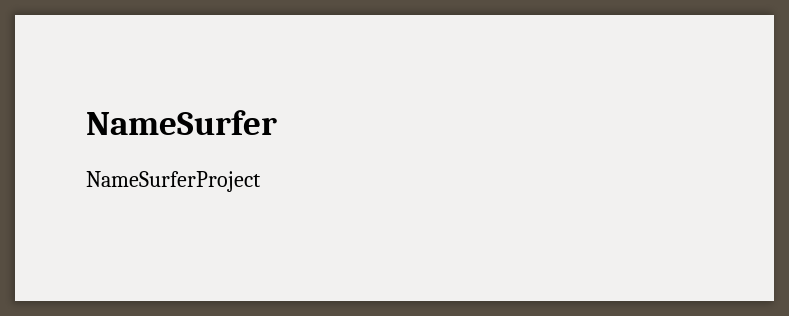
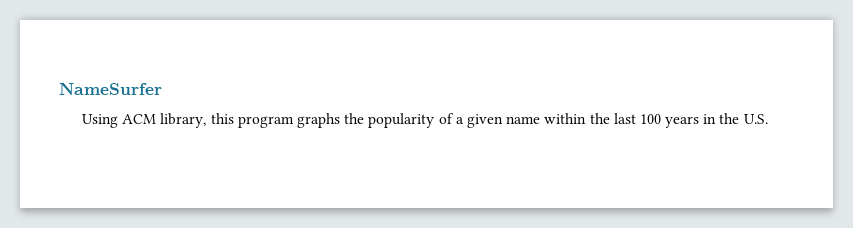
- NameSurferProject
+ Using ACM library, this program graphs the popularity of a given name within the last 100 years in the U.S.

